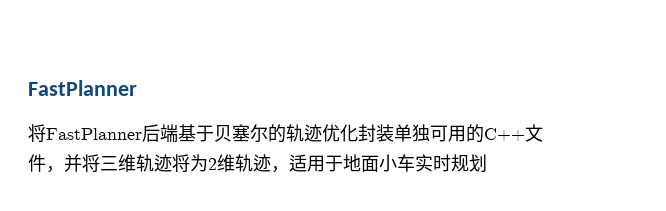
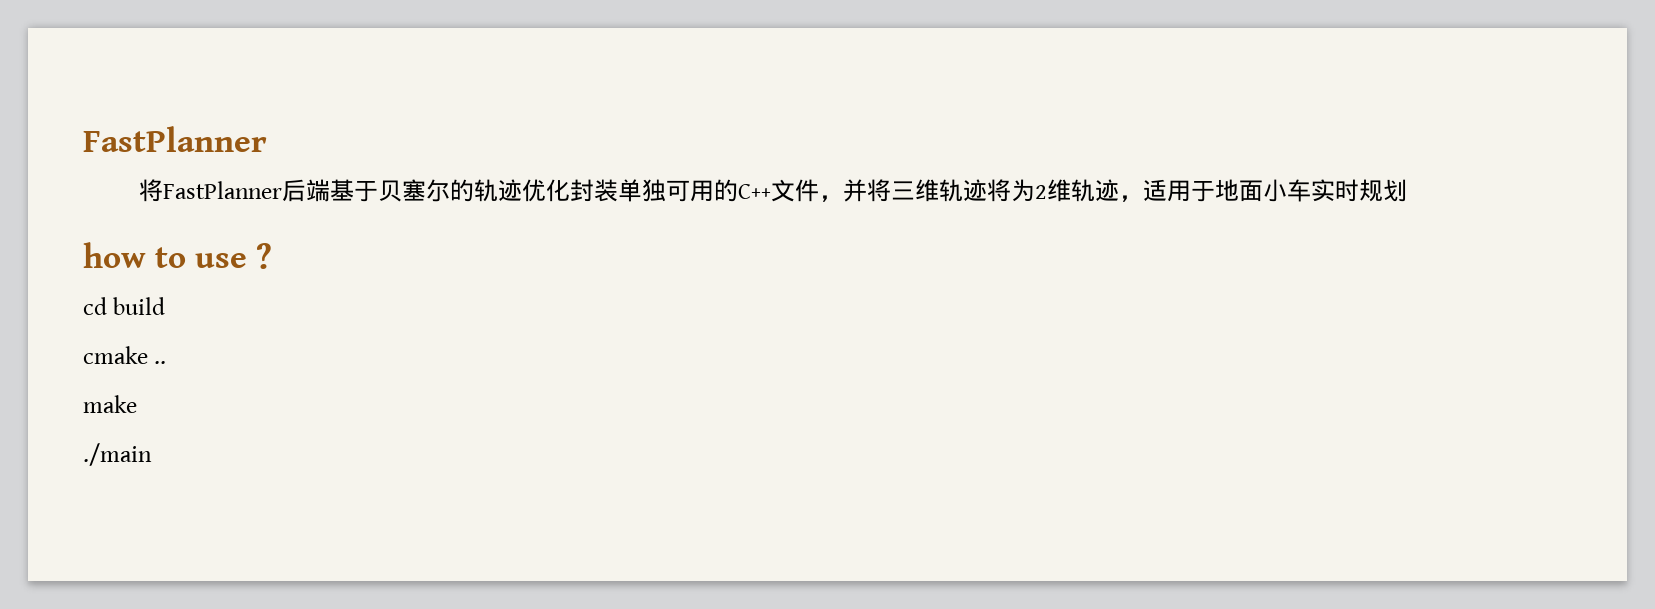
+ how to use ?
+ cd build
+ cmake ..
+ make
+ ./main

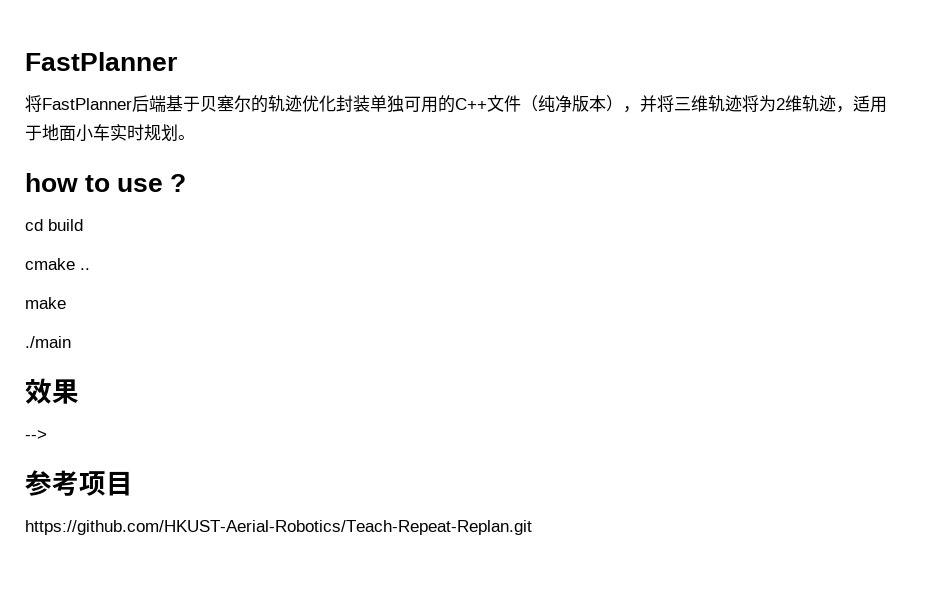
- 将FastPlanner后端基于贝塞尔的轨迹优化封装单独可用的C++文件，并将三维轨迹将为2维轨迹，适用于地面小车实时规划
+ 将FastPlanner后端基于贝塞尔的轨迹优化封装单独可用的C++文件（纯净版本），并将三维轨迹将为2维轨迹，适用于地面小车实时规划。
+ 效果
+ -->
+ 参考项目
+ https://github.com/HKUST-Aerial-Robotics/Teach-Repeat-Replan.git

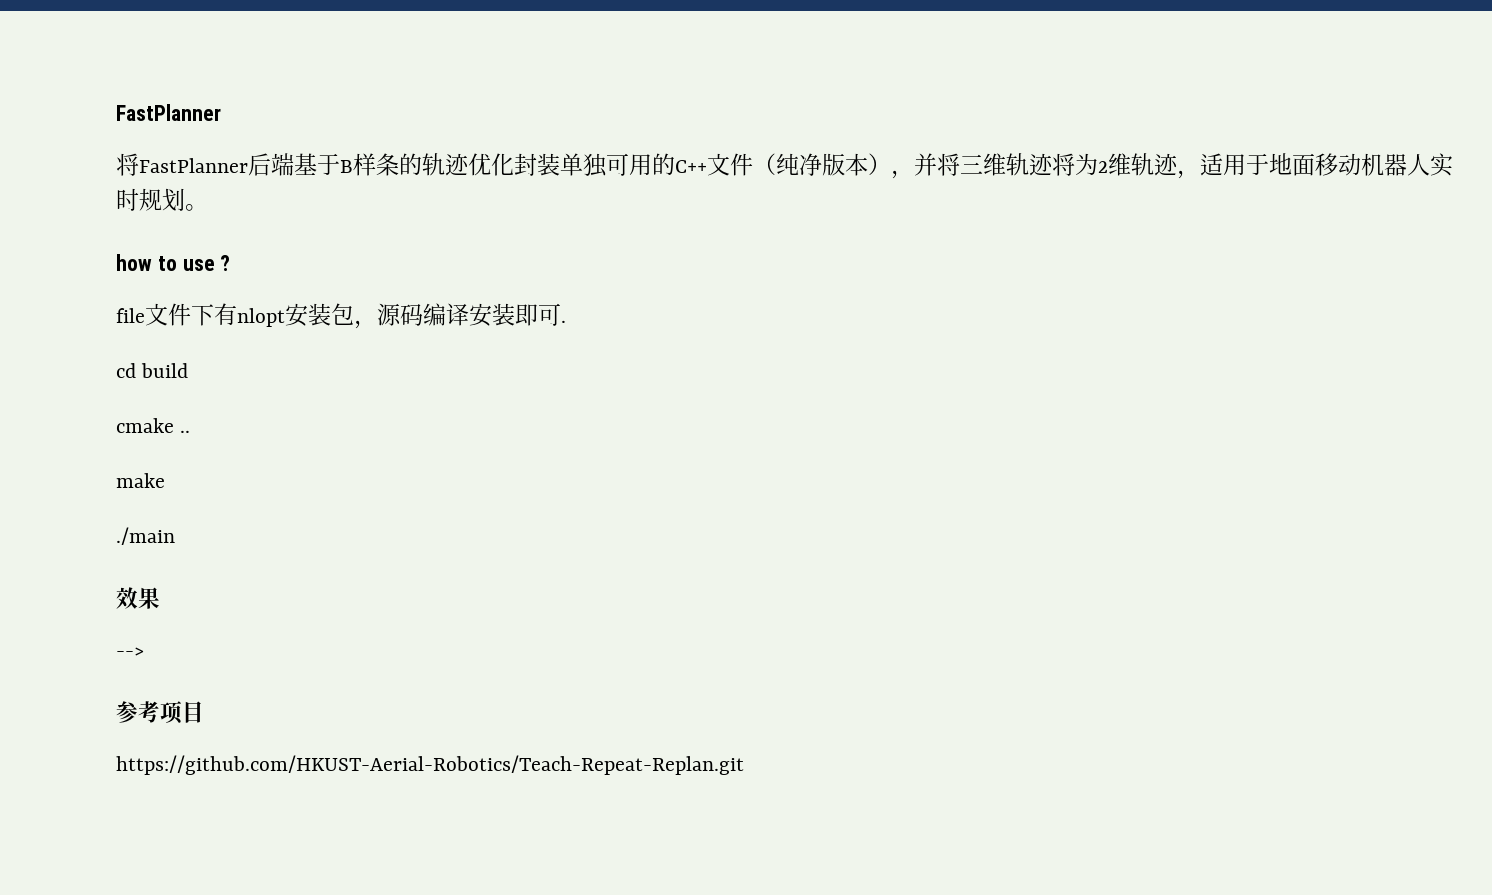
- 将FastPlanner后端基于贝塞尔的轨迹优化封装单独可用的C++文件（纯净版本），并将三维轨迹将为2维轨迹，适用于地面小车实时规划。
+ 将FastPlanner后端基于B样条的轨迹优化封装单独可用的C++文件（纯净版本），并将三维轨迹将为2维轨迹，适用于地面移动机器人实时规划。
+ file文件下有nlopt安装包，源码编译安装即可.

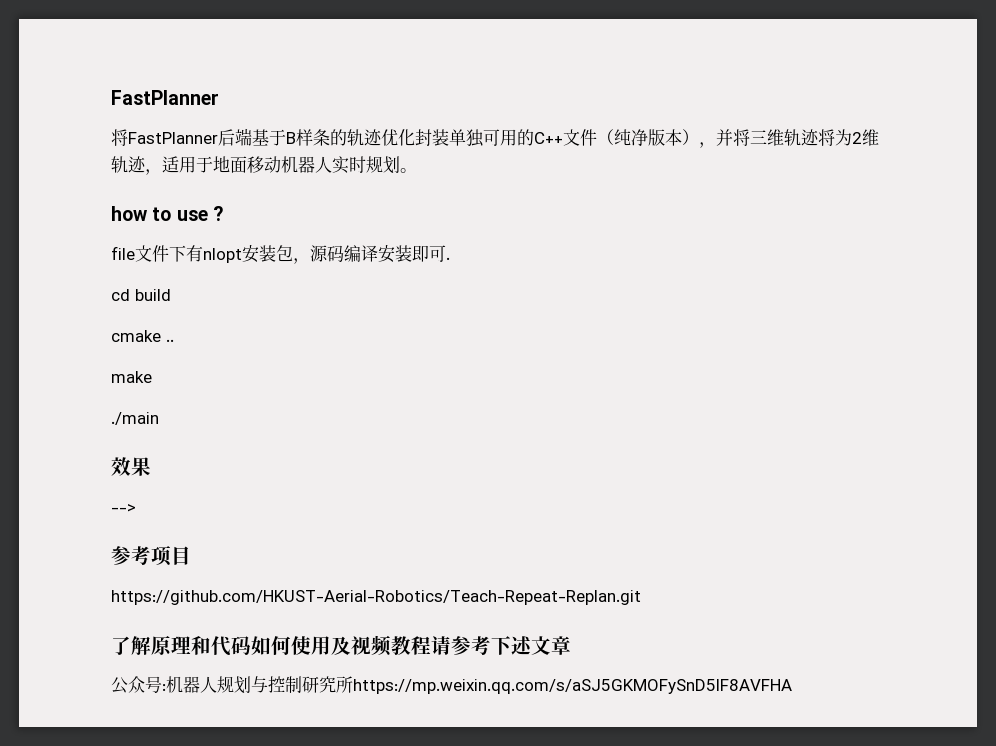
+ 了解原理和代码如何使用及视频教程请参考下述文章
+ 公众号:机器人规划与控制研究所https://mp.weixin.qq.com/s/aSJ5GKMOFySnD5lF8AVFHA

